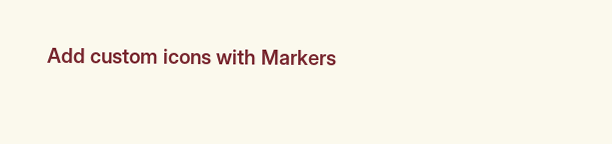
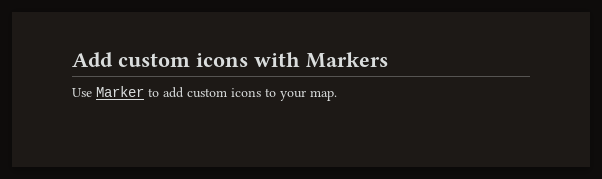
+ Use Marker to add custom icons to your map.

